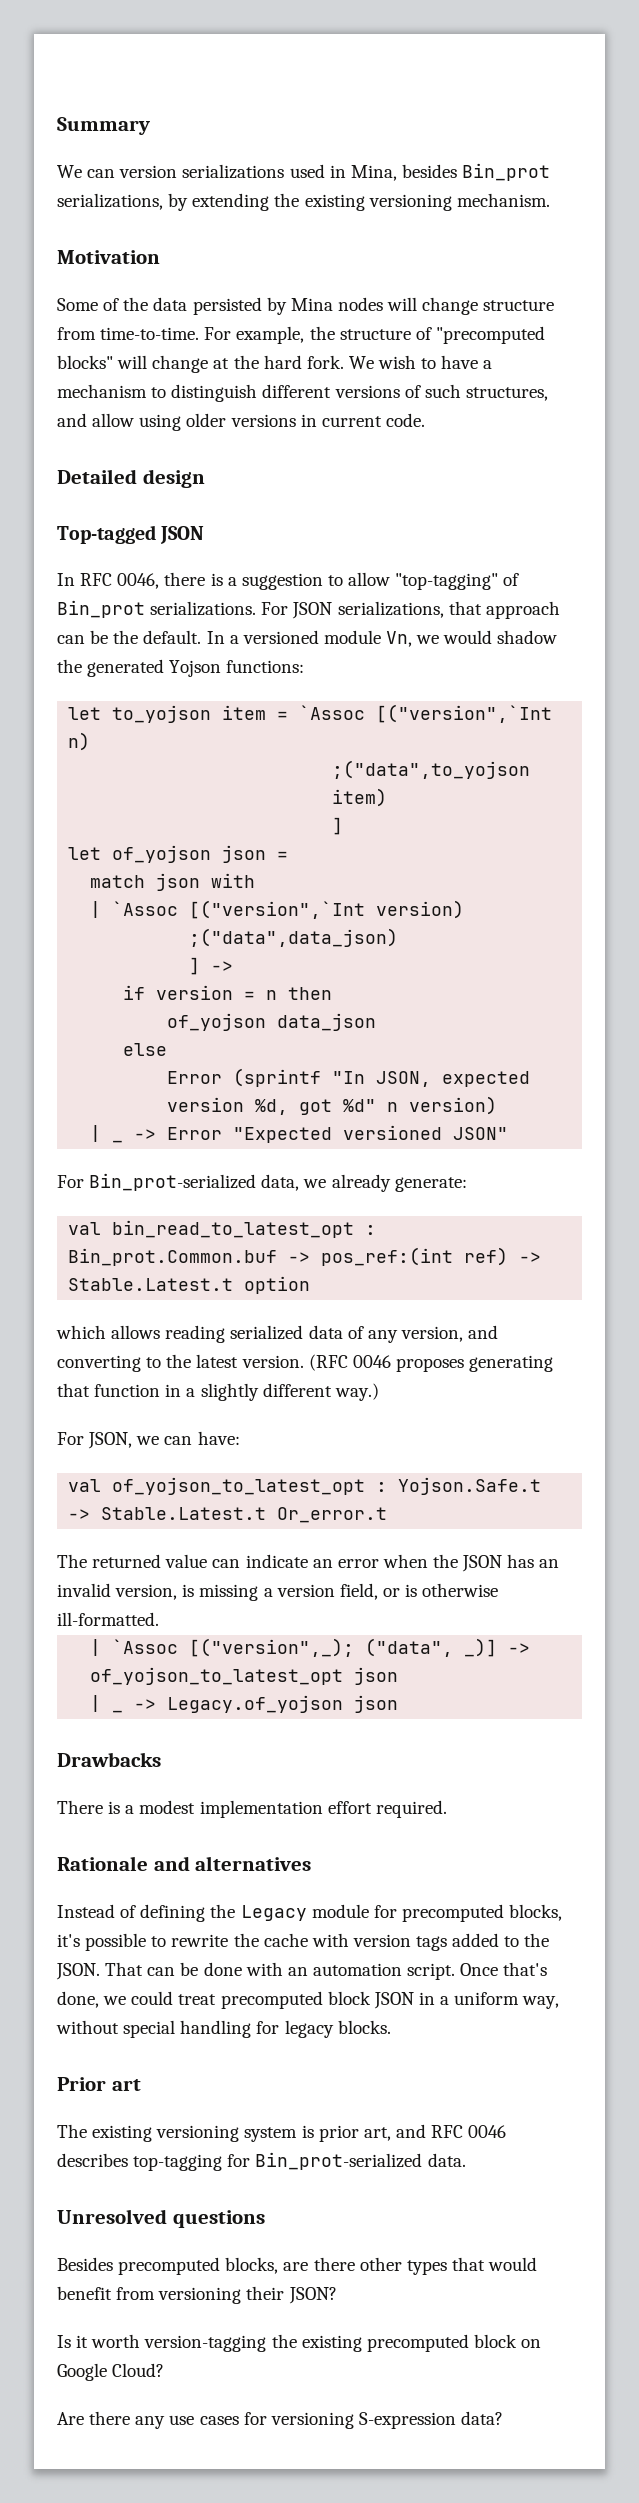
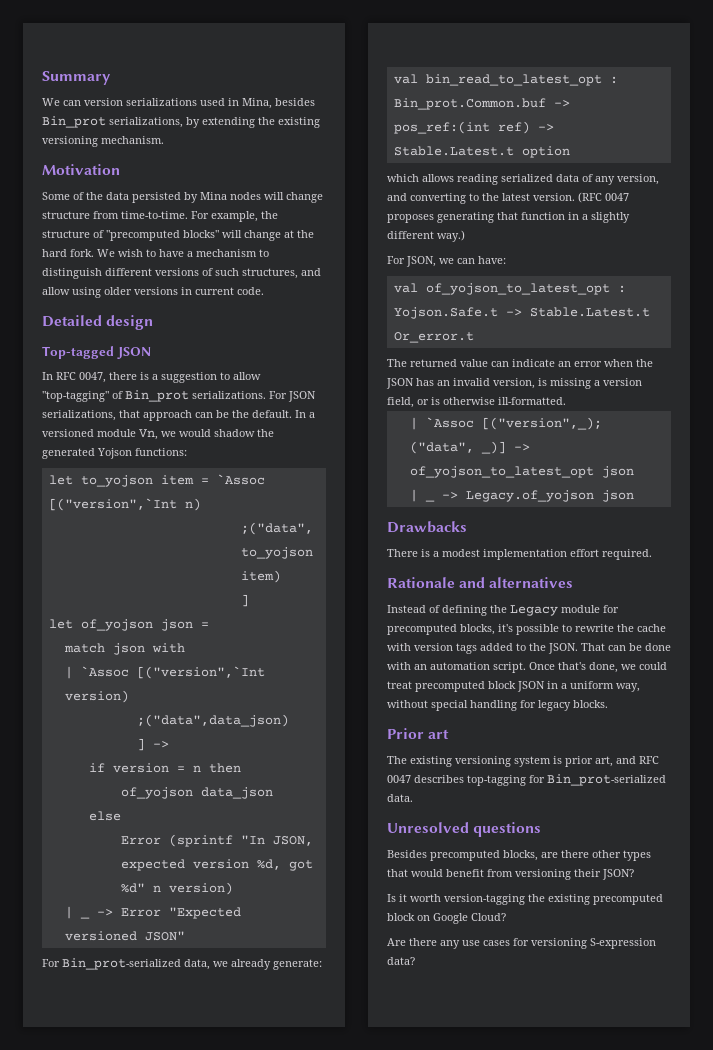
- In RFC 0046, there is a suggestion to allow "top-tagging" of Bin_prot serializations.
+ In RFC 0047, there is a suggestion to allow "top-tagging" of Bin_prot serializations.
- (RFC 0046 proposes generating that function in a slightly different way.)
+ (RFC 0047 proposes generating that function in a slightly different way.)
- The existing versioning system is prior art, and RFC 0046 describes top-tagging for Bin_prot-serialized data.
+ The existing versioning system is prior art, and RFC 0047 describes top-tagging for Bin_prot-serialized data.

